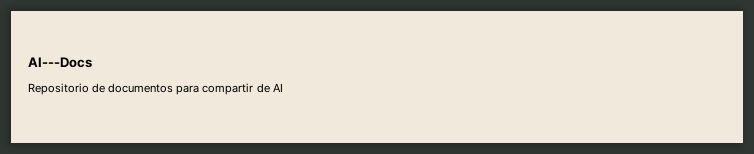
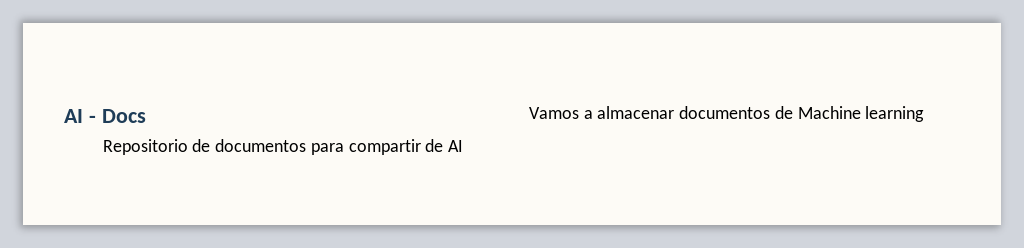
- AI---Docs
+ AI - Docs
- Repositorio de documentos para compartir de AI
+ Repositorio de documentos para compartir de AI Vamos a almacenar documentos de Machine learning

